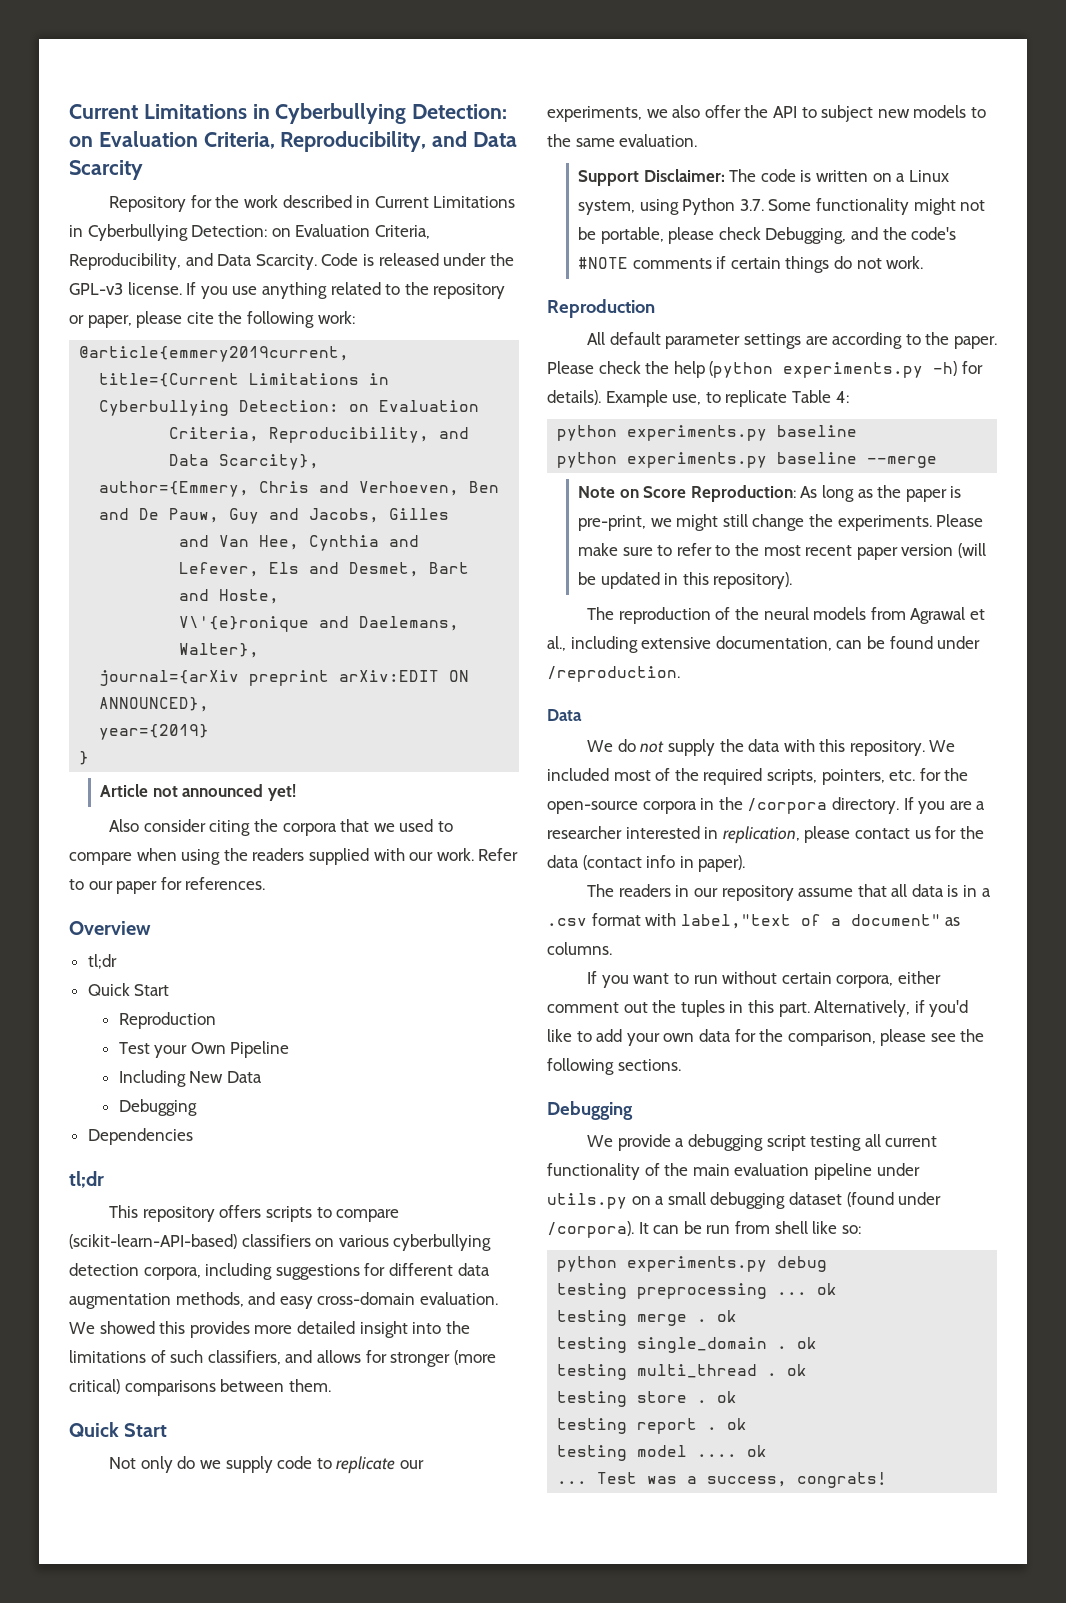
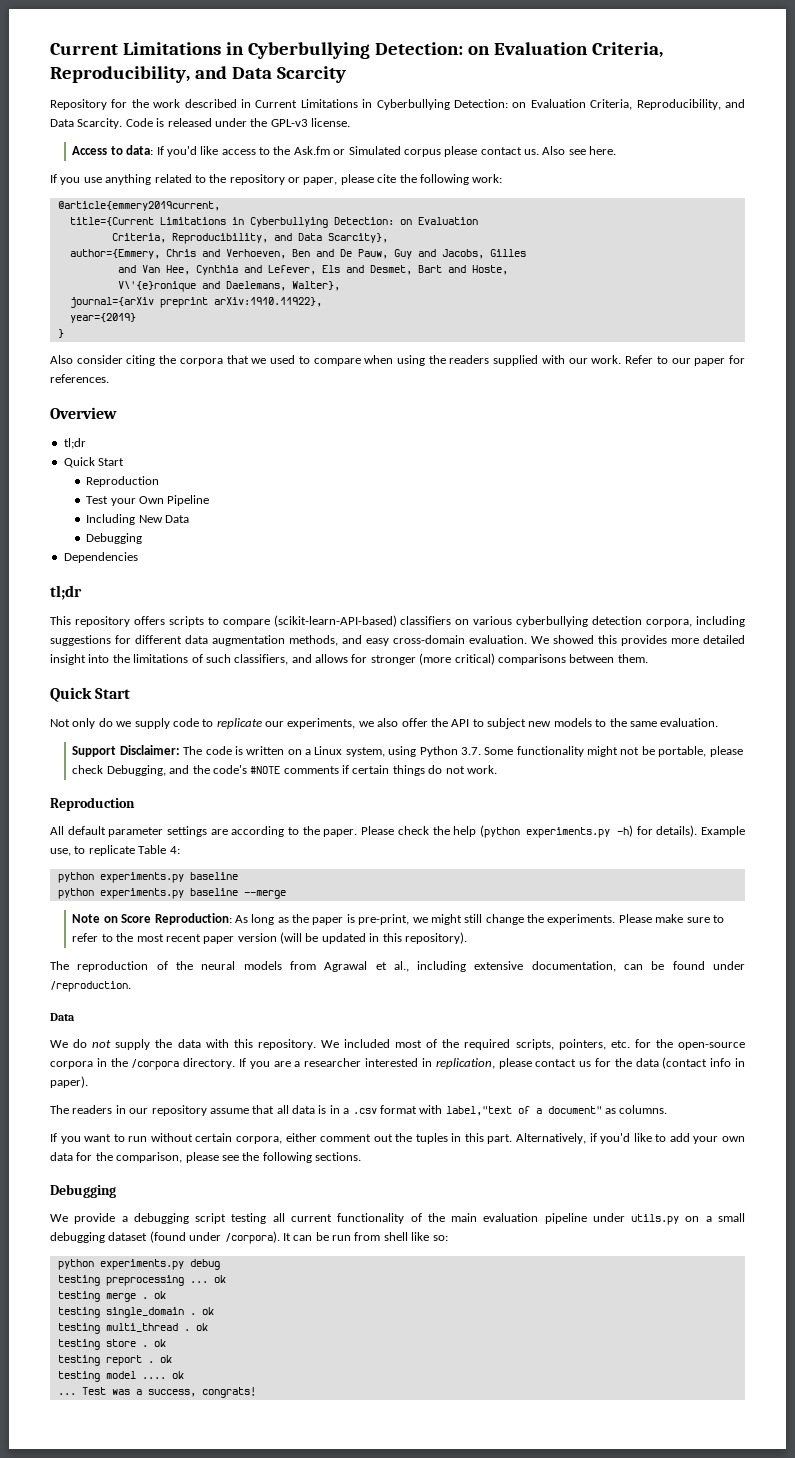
- Code is released under the GPL-v3 license. If you use anything related to the repository or paper, please cite the following work:
+ Code is released under the GPL-v3 license.
+ Access to data: If you'd like access to the Ask.fm or Simulated corpus please contact us. Also see here.
+ If you use anything related to the repository or paper, please cite the following work:
- journal={arXiv preprint arXiv:EDIT ON ANNOUNCED},
+ journal={arXiv preprint arXiv:1910.11922},
- Article not announced yet!

